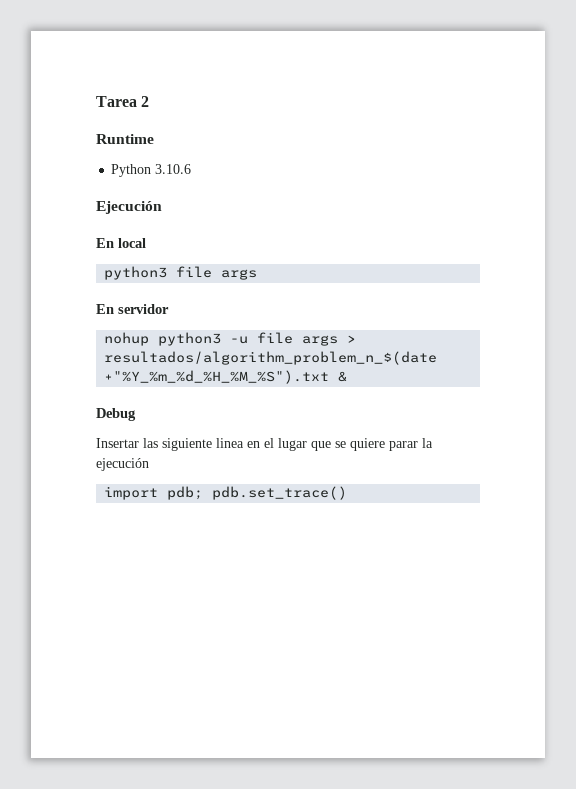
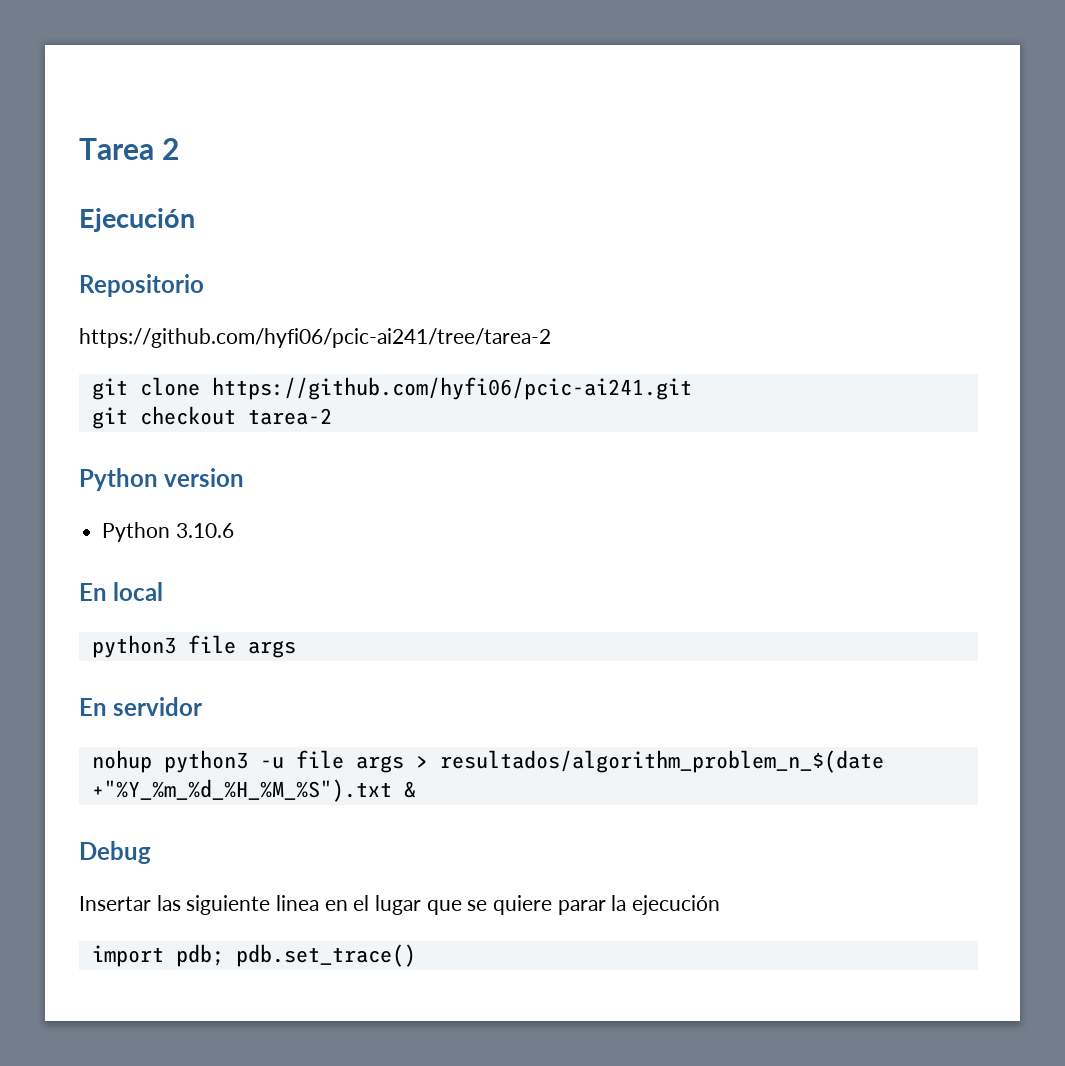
- Runtime
+ Ejecución
+ Repositorio
+ https://github.com/hyfi06/pcic-ai241/tree/tarea-2
+ git clone https://github.com/hyfi06/pcic-ai241.git
+ git checkout tarea-2
+ Python version
- Ejecución

